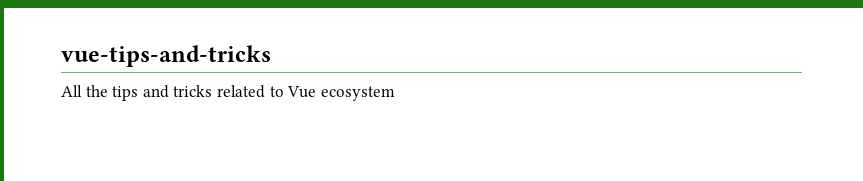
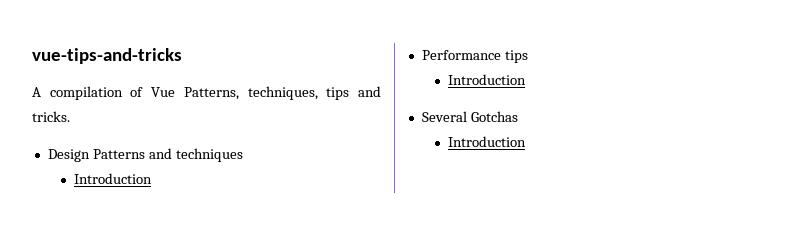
- All the tips and tricks related to Vue ecosystem
+ A compilation of Vue Patterns, techniques, tips and tricks.
+ Design Patterns and techniques
+ Introduction
+ Performance tips
+ Introduction
+ Several Gotchas
+ Introduction

